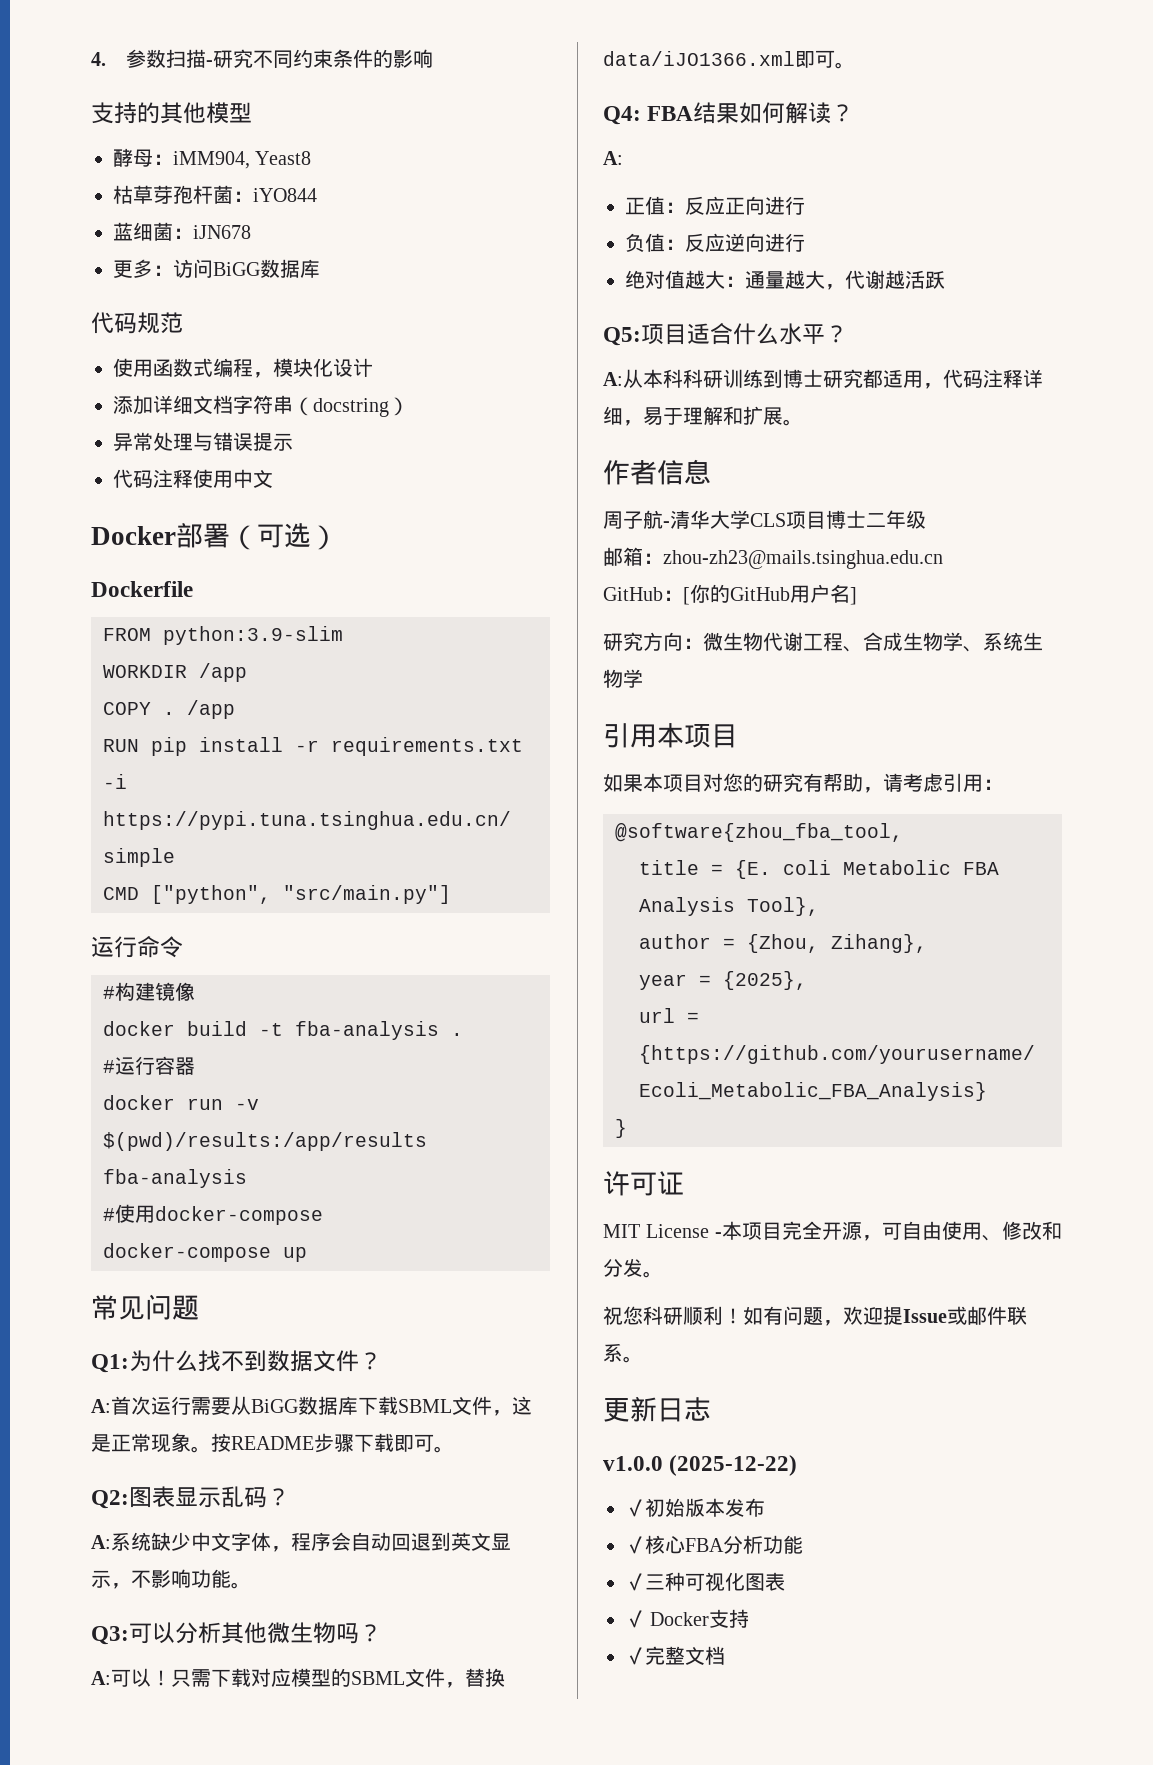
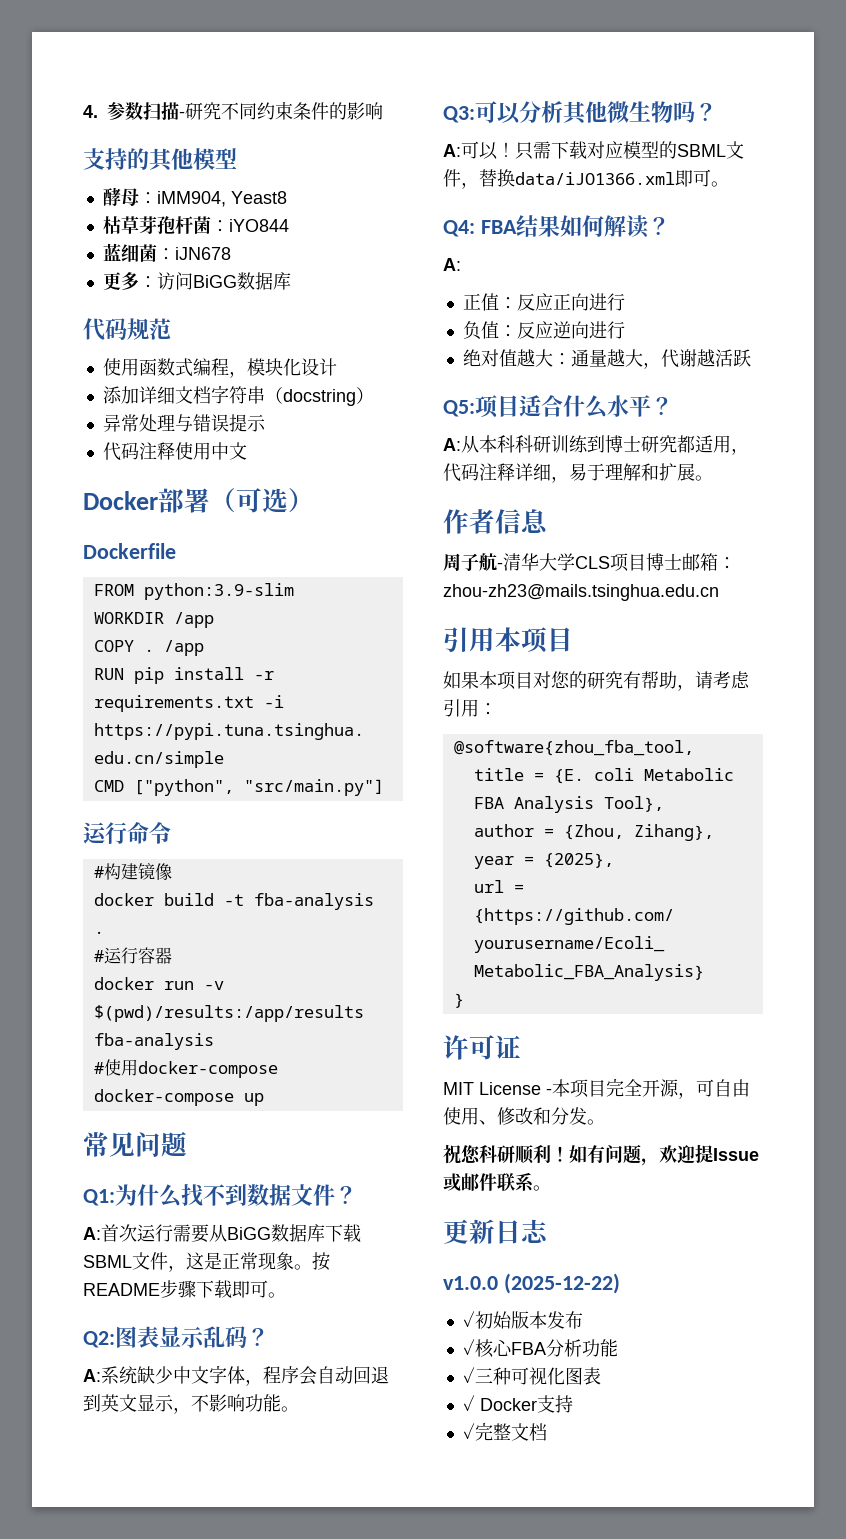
- 周子航-清华大学CLS项目博士二年级
- 邮箱：zhou-zh23@mails.tsinghua.edu.cn
+ 周子航-清华大学CLS项目博士邮箱：zhou-zh23@mails.tsinghua.edu.cn
- GitHub：[你的GitHub用户名]
- 研究方向：微生物代谢工程、合成生物学、系统生物学

